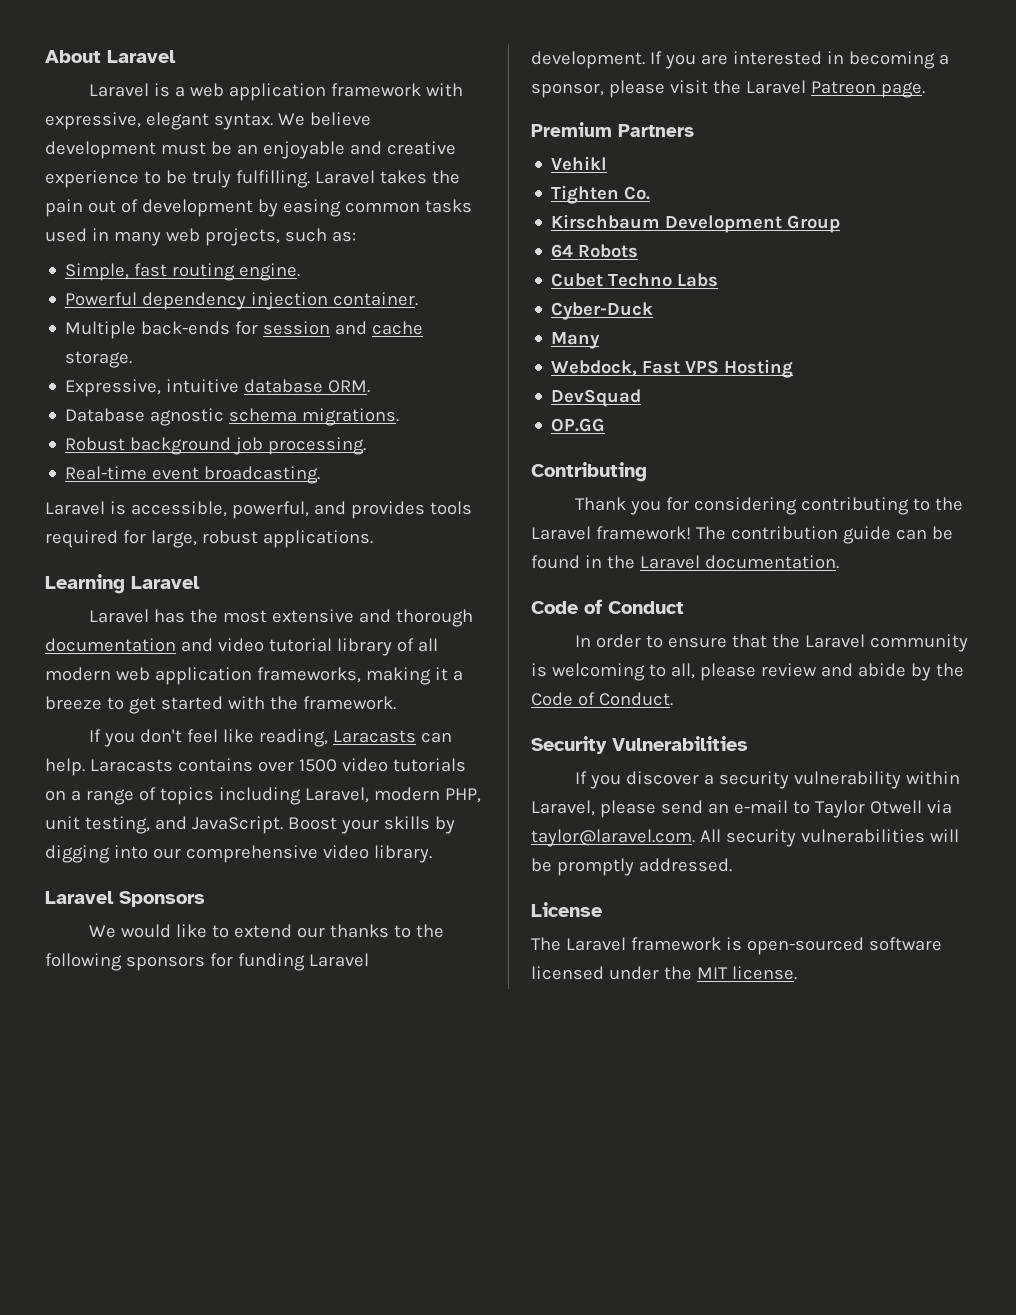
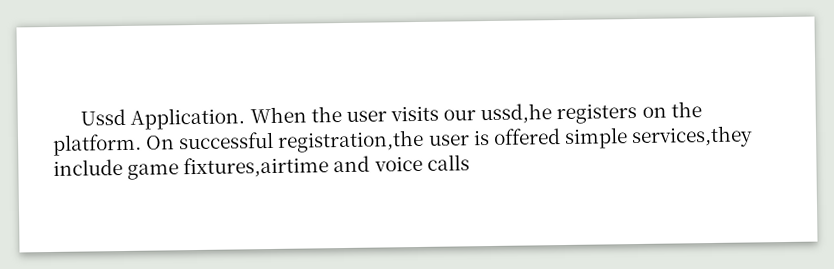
- About Laravel
- Laravel is a web application framework with expressive, elegant syntax. We believe development must be an enjoyable and creative experience to be truly fulfilling. Laravel takes the pain out of development by easing common tasks used in many web projects, such as:
- Simple, fast routing engine.
- Powerful dependency injection container.
- Multiple back-ends for session and cache storage.
- Expressive, intuitive database ORM.
- Database agnostic schema migrations.
- Robust background job processing.
- Real-time event broadcasting.
- Laravel is accessible, powerful, and provides tools required for large, robust applications.
- Learning Laravel
- Laravel has the most extensive and thorough documentation and video tutorial library of all modern web application frameworks, making it a breeze to get started with the framework.
- If you don't feel like reading, Laracasts can help. Laracasts contains over 1500 video tutorials on a range of topics including Laravel, modern PHP, unit testing, and JavaScript. Boost your skills by digging into our comprehensive video library.
- Laravel Sponsors
- We would like to extend our thanks to the following sponsors for funding Laravel development. If you are interested in becoming a sponsor, please visit the Laravel Patreon page.
- Premium Partners
- Vehikl
- Tighten Co.
- Kirschbaum Development Group
- 64 Robots
- Cubet Techno Labs
- Cyber-Duck
- Many
- Webdock, Fast VPS Hosting
- DevSquad
- OP.GG
- Contributing
- Thank you for considering contributing to the Laravel framework! The contribution guide can be found in the Laravel documentation.
- Code of Conduct
- In order to ensure that the Laravel community is welcoming to all, please review and abide by the Code of Conduct.
- Security Vulnerabilities
- If you discover a security vulnerability within Laravel, please send an e-mail to Taylor Otwell via taylor@laravel.com. All security vulnerabilities will be promptly addressed.
- License
- The Laravel framework is open-sourced software licensed under the MIT license.
+ Ussd Application. When the user visits our ussd,he registers on the platform. On successful registration,the user is offered simple services,they include game fixtures,airtime and voice calls

